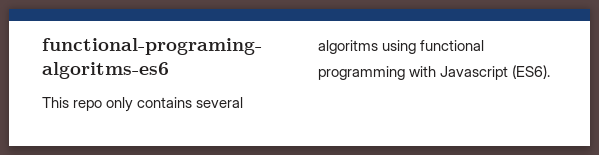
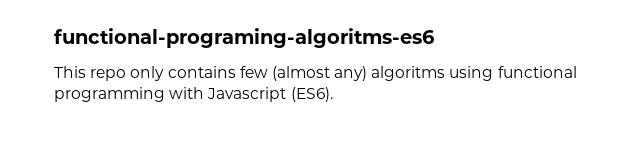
- This repo only contains several algoritms using functional programming with Javascript (ES6).
+ This repo only contains few (almost any) algoritms using functional programming with Javascript (ES6).

